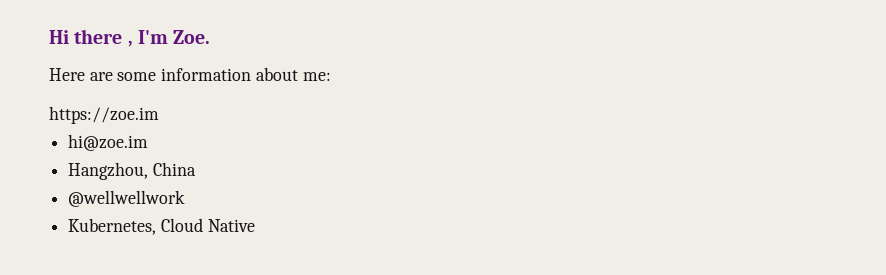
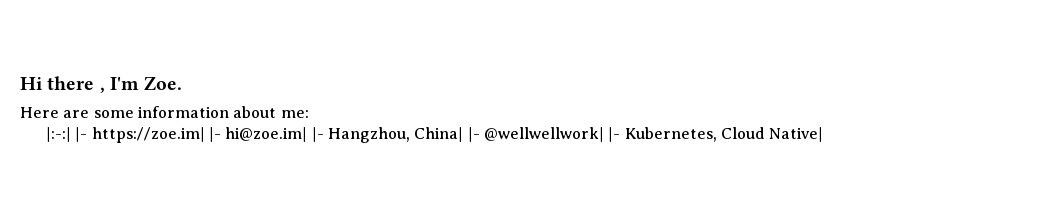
- https://zoe.im
- hi@zoe.im
- Hangzhou, China
- @wellwellwork
- Kubernetes, Cloud Native
+ |:-:| |- https://zoe.im| |- hi@zoe.im| |- Hangzhou, China| |- @wellwellwork| |- Kubernetes, Cloud Native|

